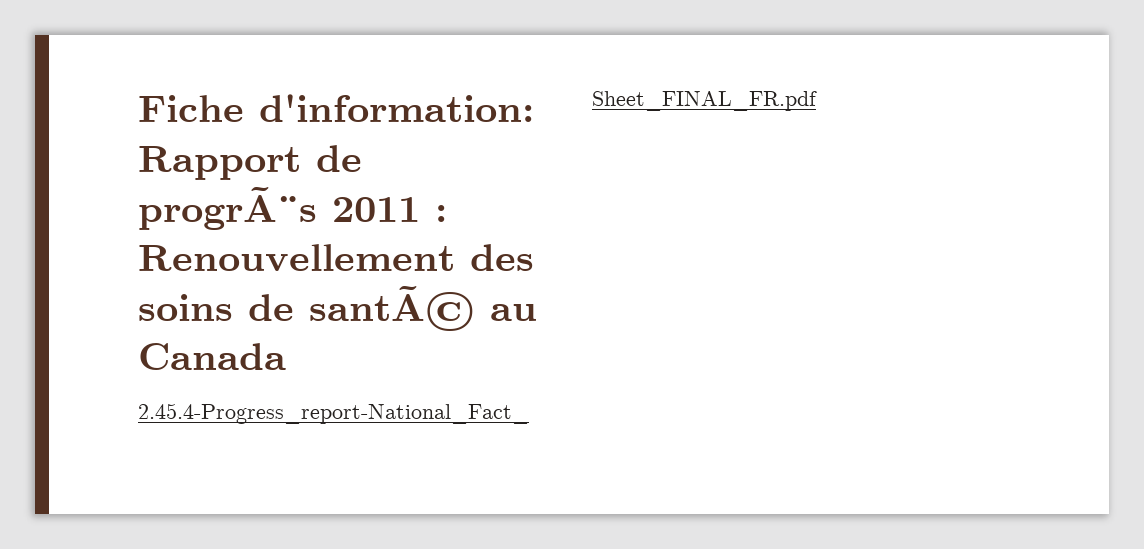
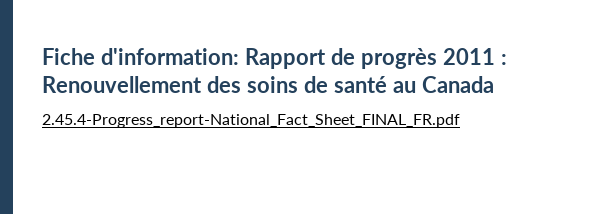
- Fiche d'information: Rapport de progrÃ¨s 2011 : Renouvellement des soins de santÃ© au Canada
+ Fiche d'information: Rapport de progrès 2011 : Renouvellement des soins de santé au Canada

